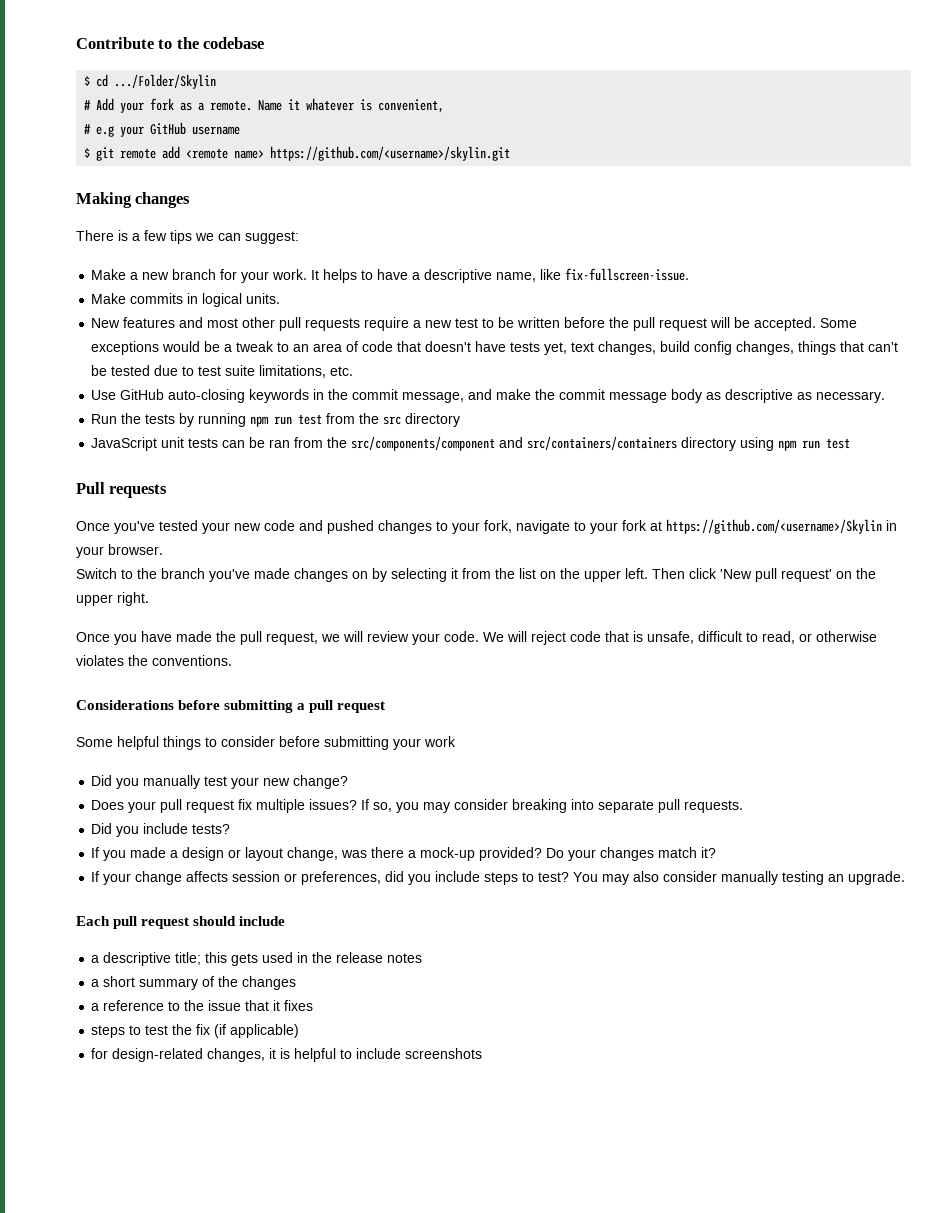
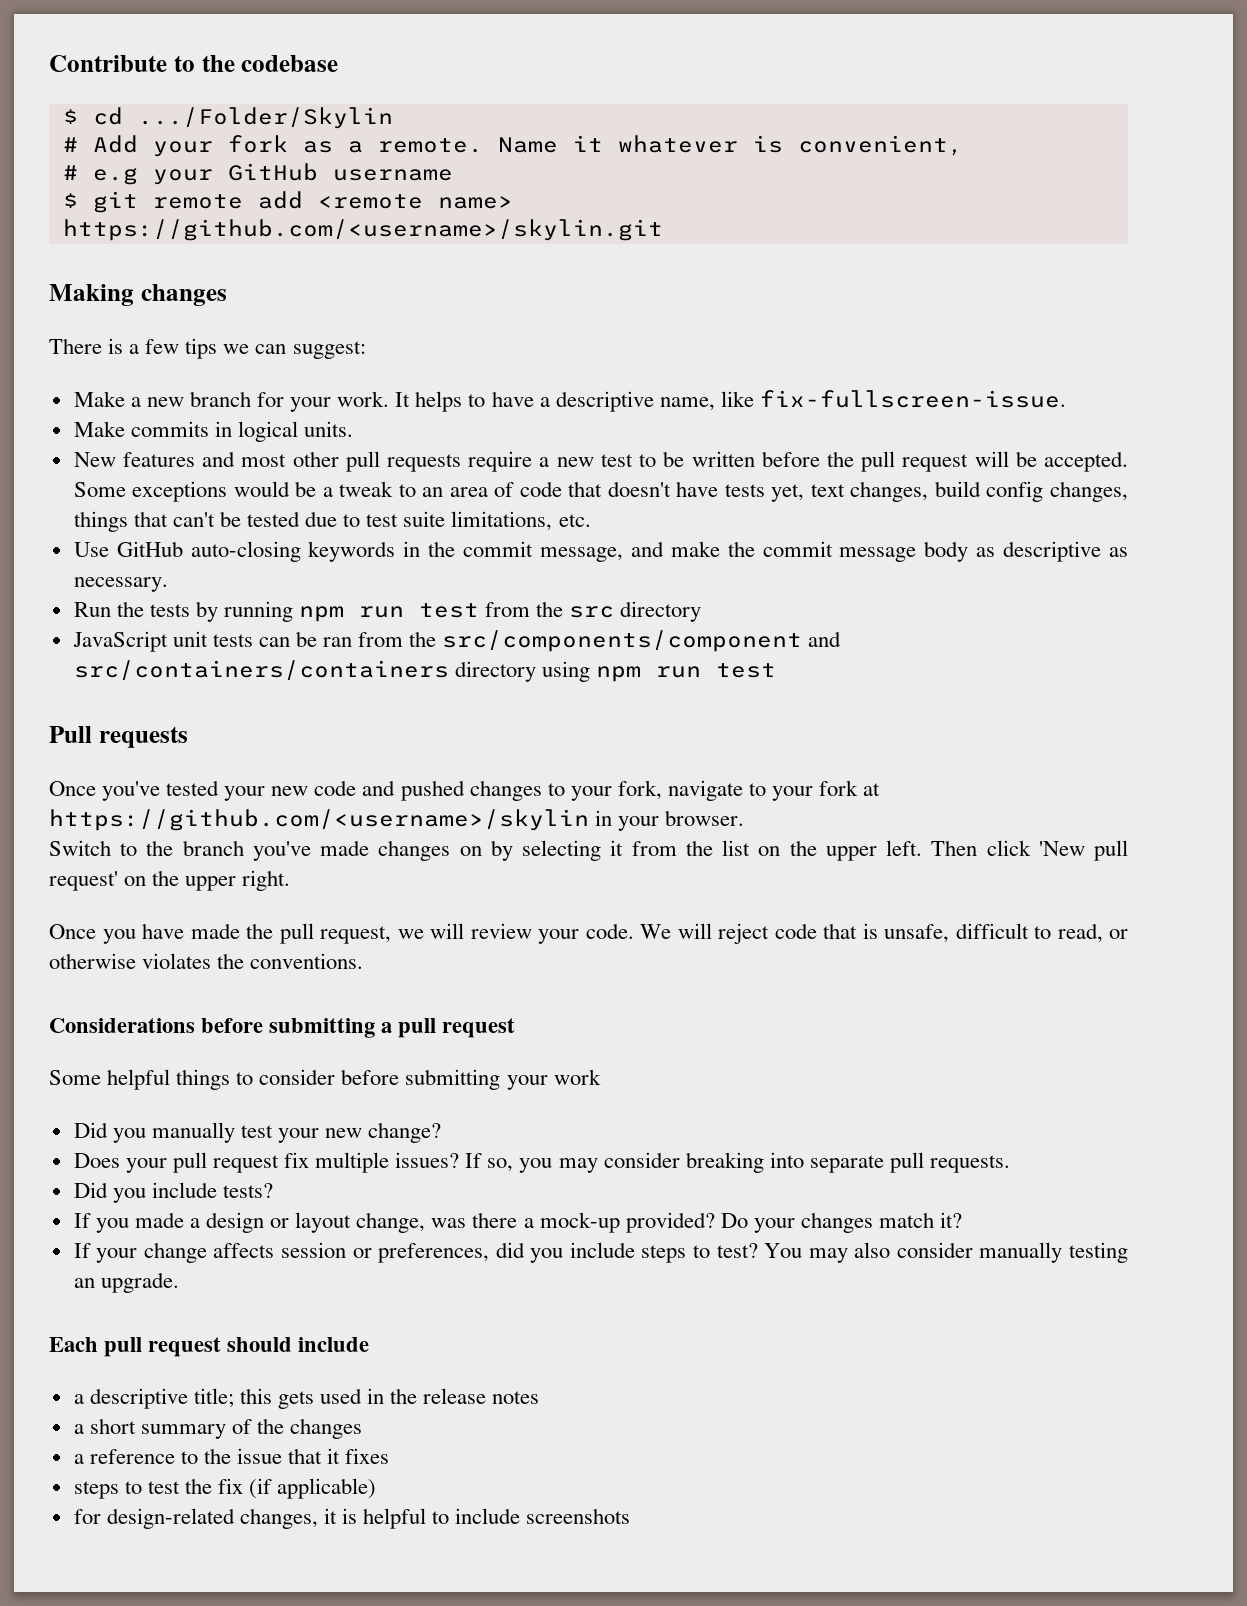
- Once you've tested your new code and pushed changes to your fork, navigate to your fork at https://github.com/<username>/Skylin in your browser.
+ Once you've tested your new code and pushed changes to your fork, navigate to your fork at https://github.com/<username>/skylin in your browser.

